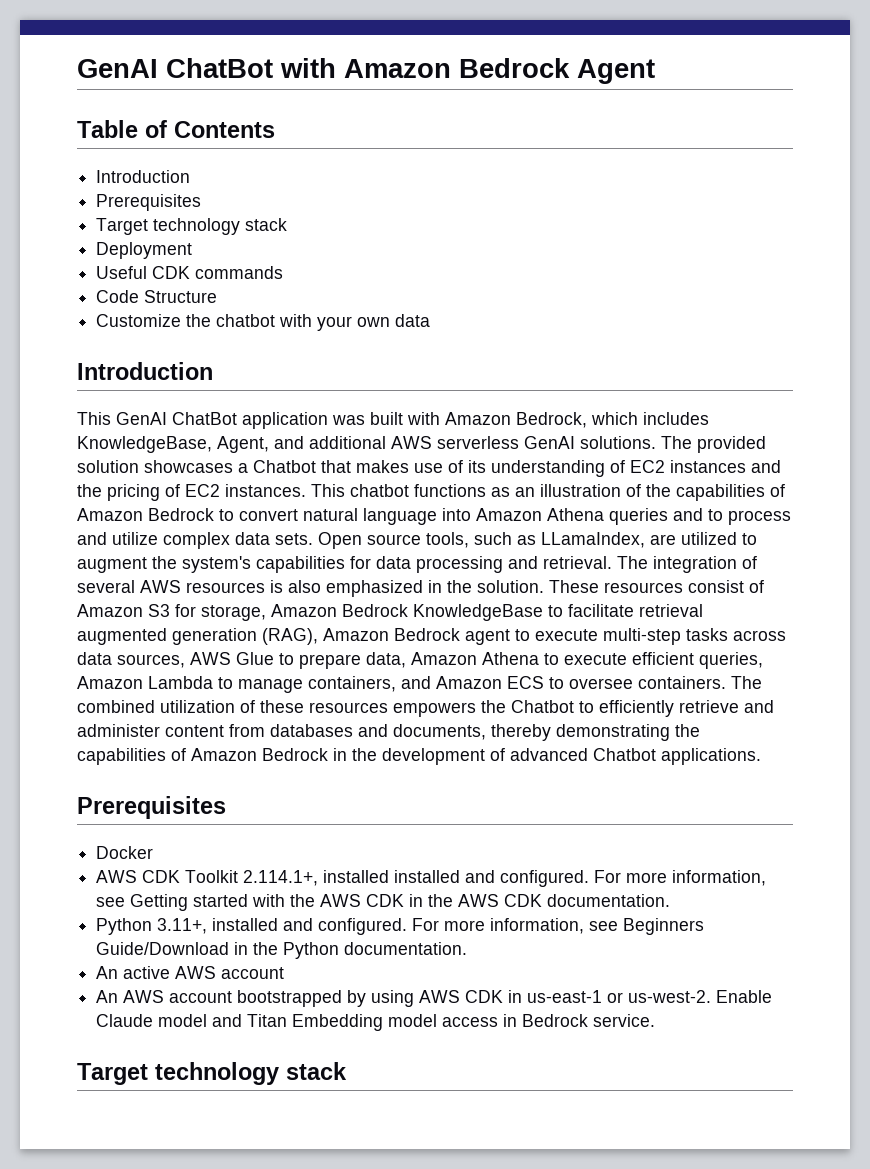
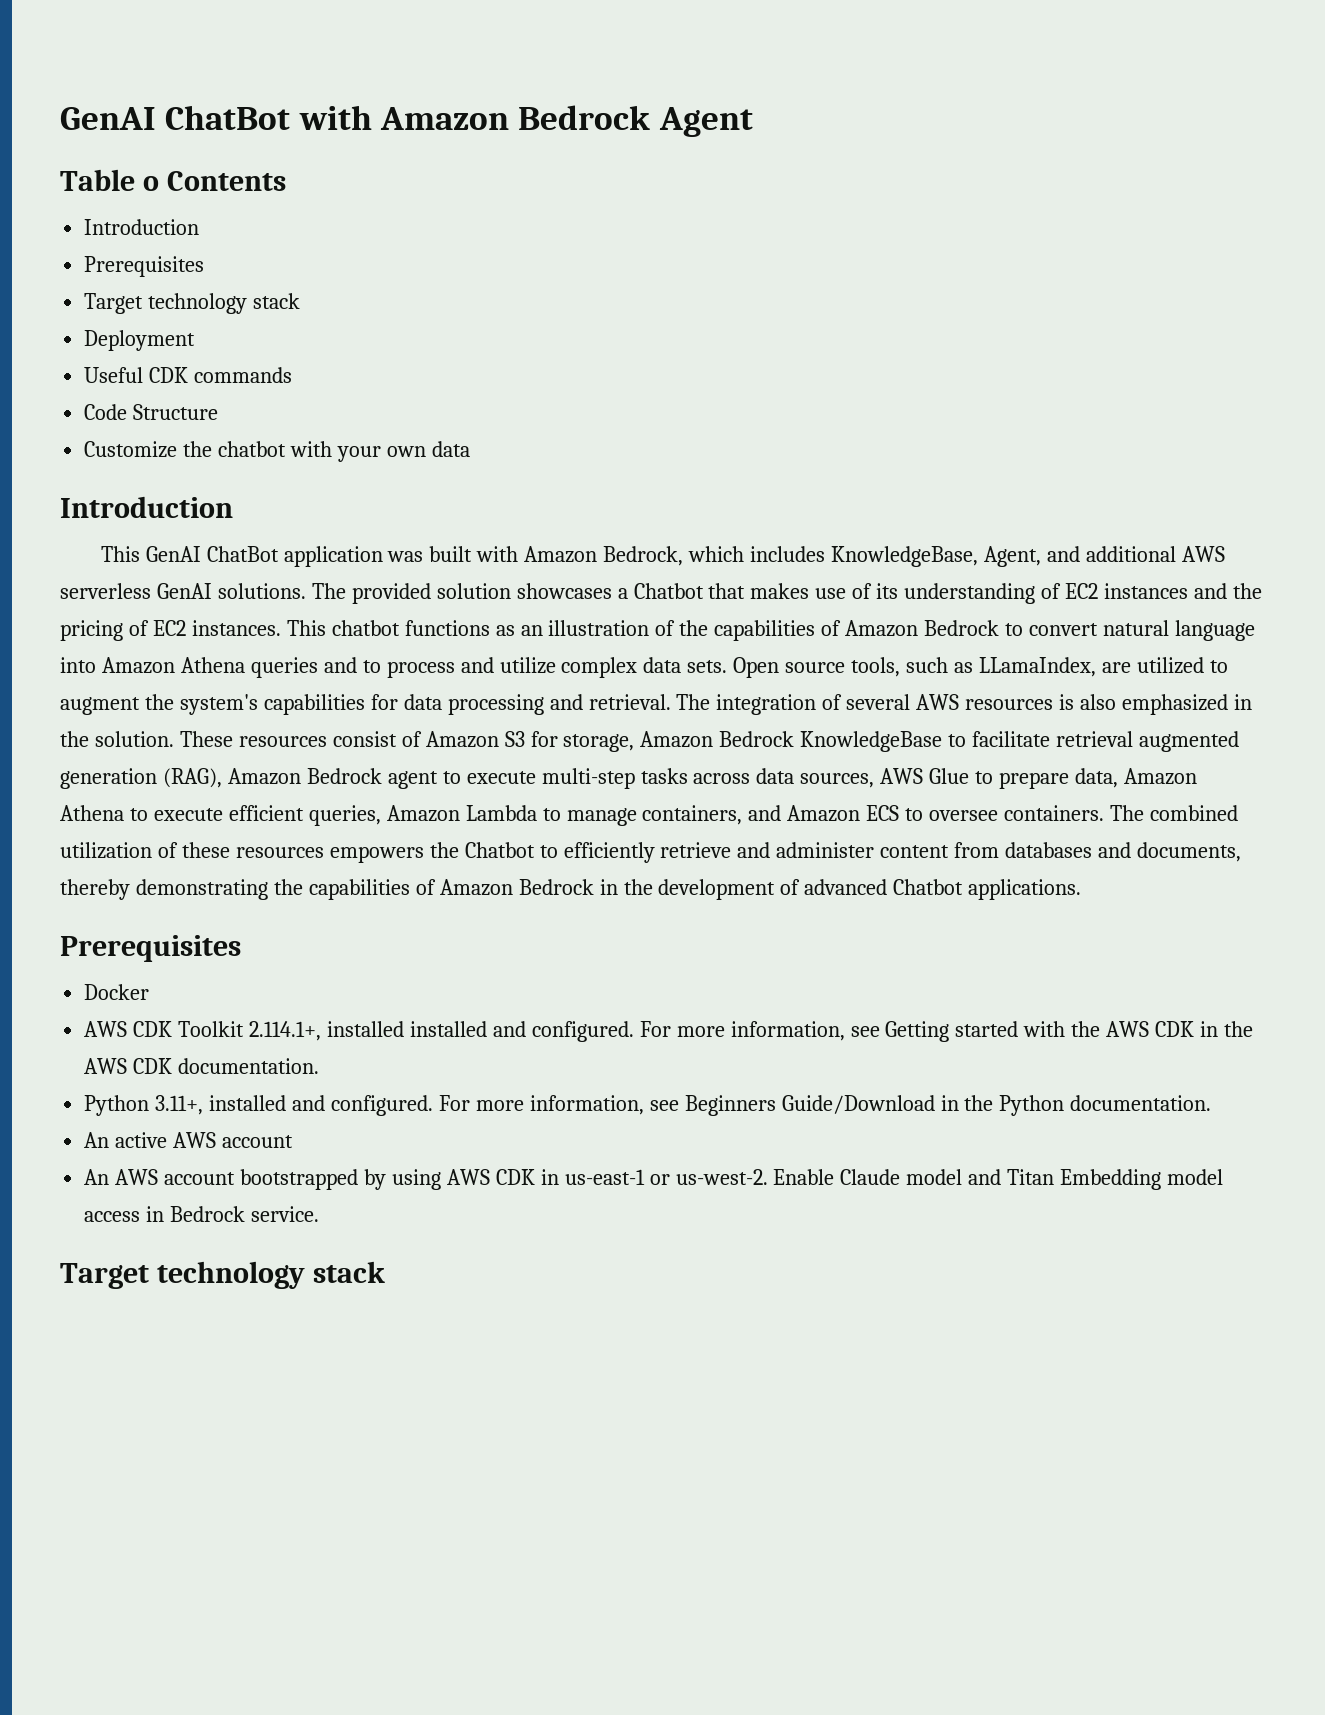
- Table of Contents
+ Table o Contents

